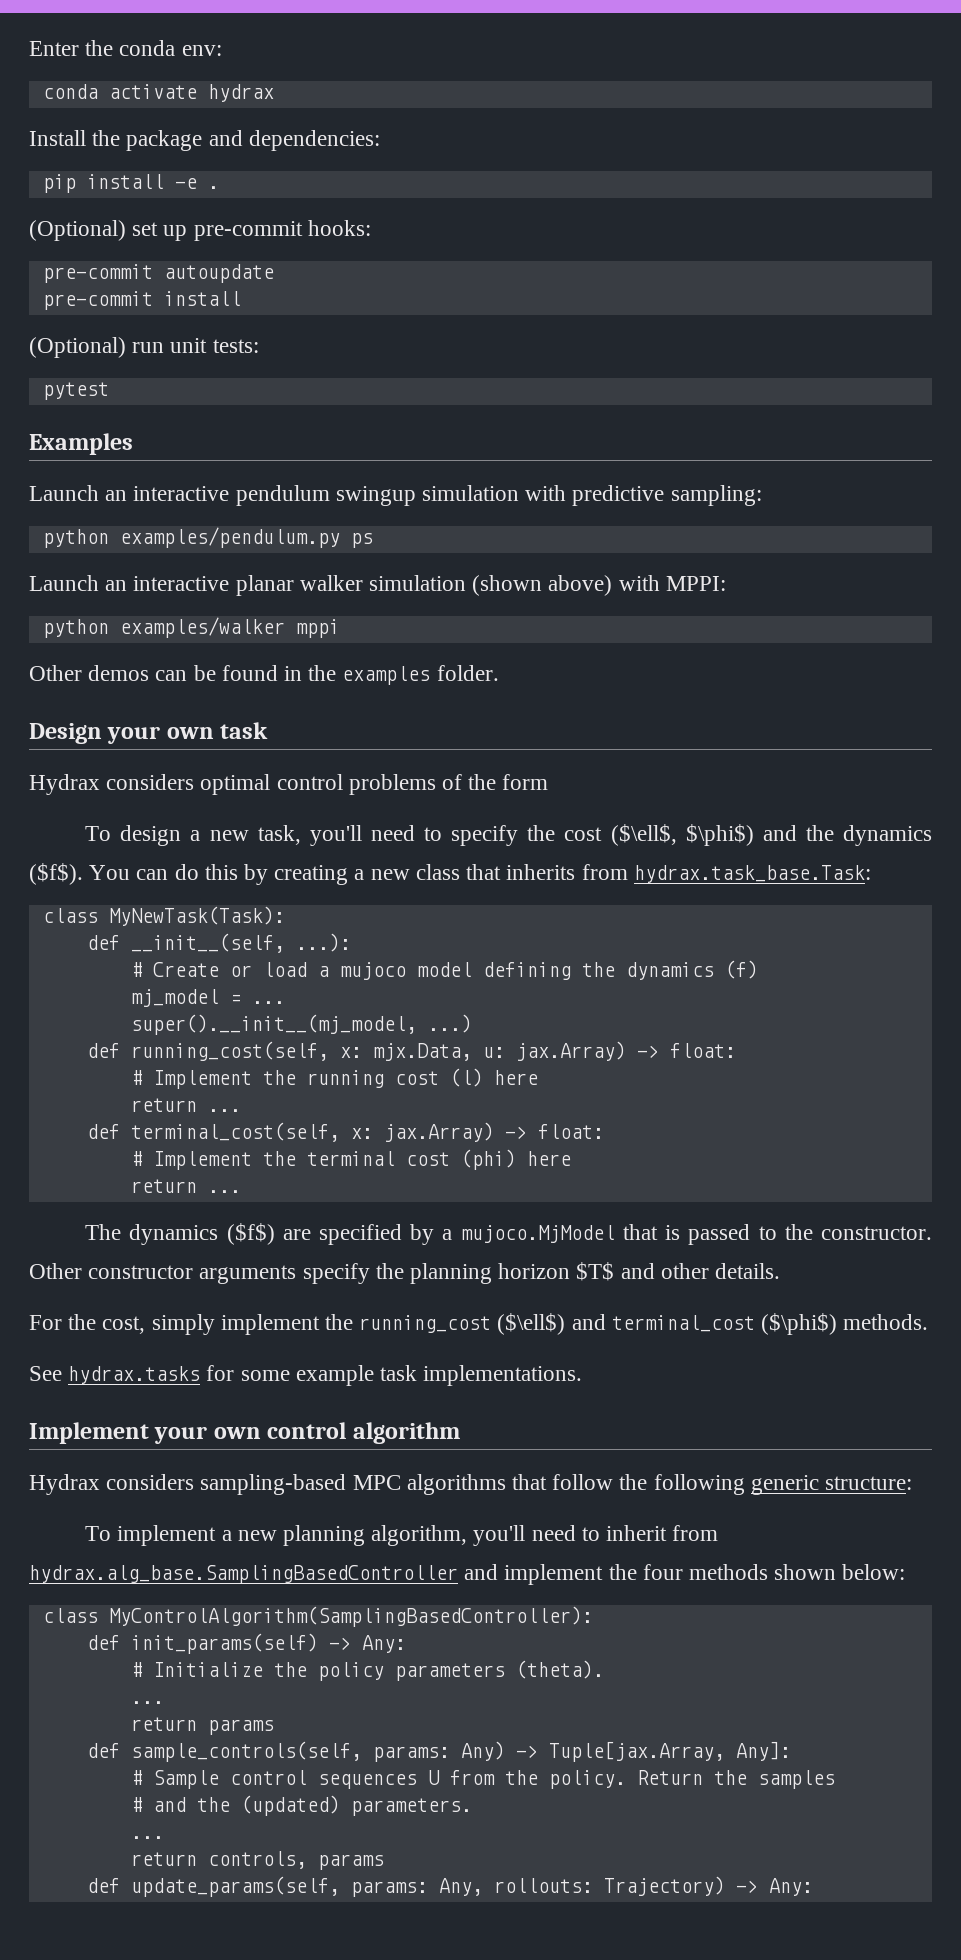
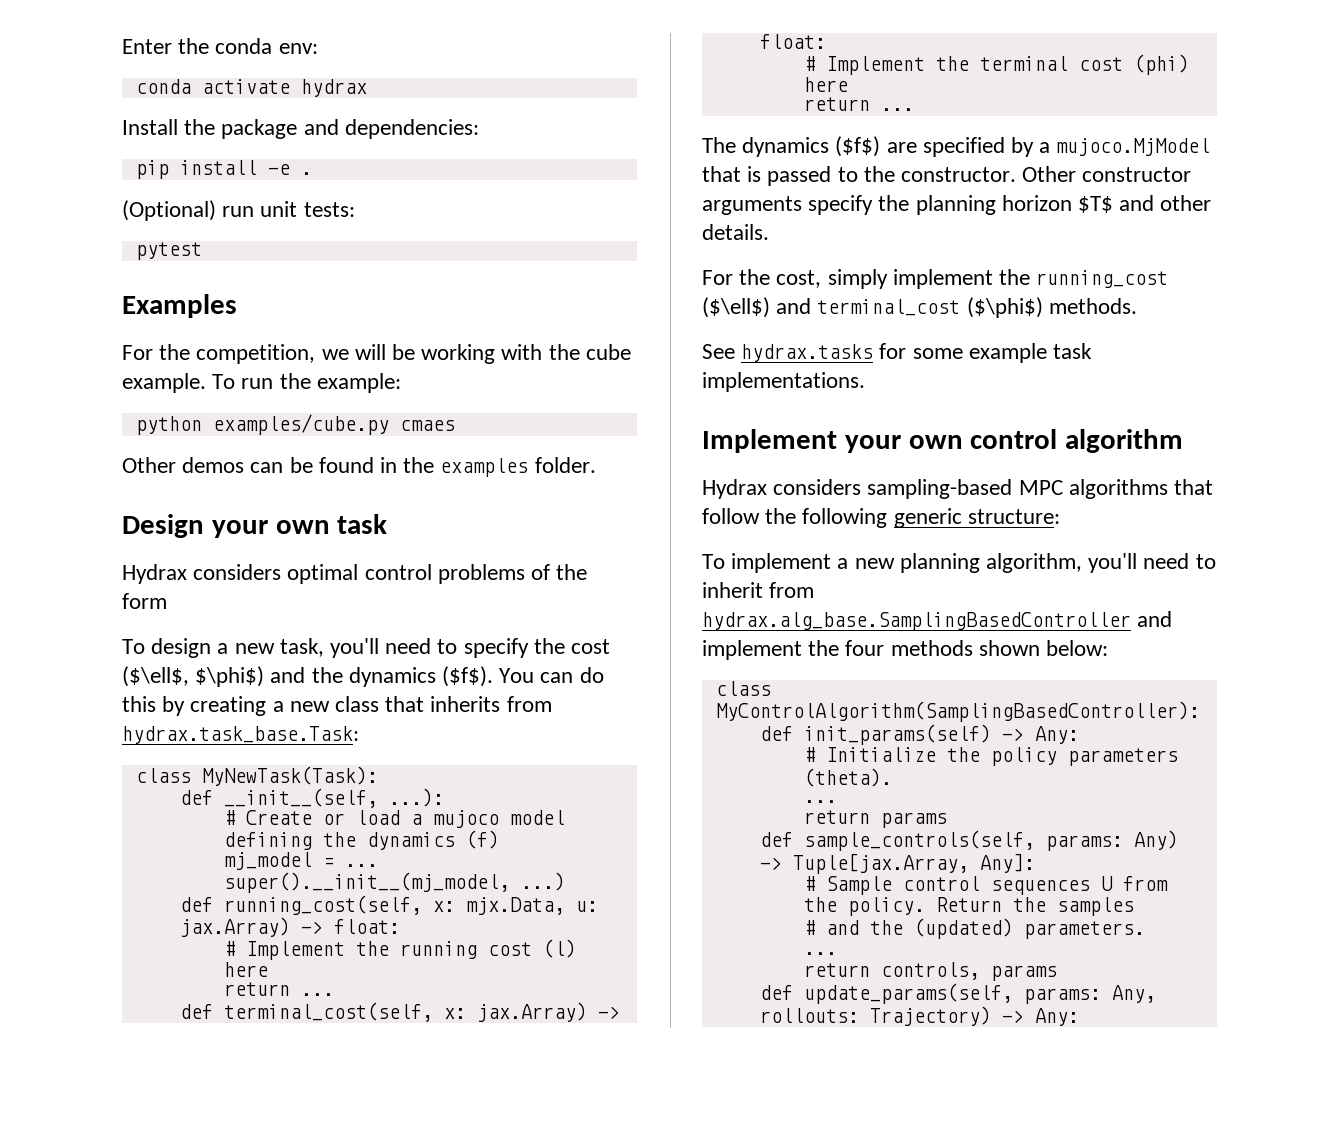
- (Optional) set up pre-commit hooks:
- pre-commit autoupdate
- pre-commit install
- Launch an interactive pendulum swingup simulation with predictive sampling:
- python examples/pendulum.py ps
- Launch an interactive planar walker simulation (shown above) with MPPI:
- python examples/walker mppi
+ For the competition, we will be working with the cube example. To run the example:
+ python examples/cube.py cmaes

